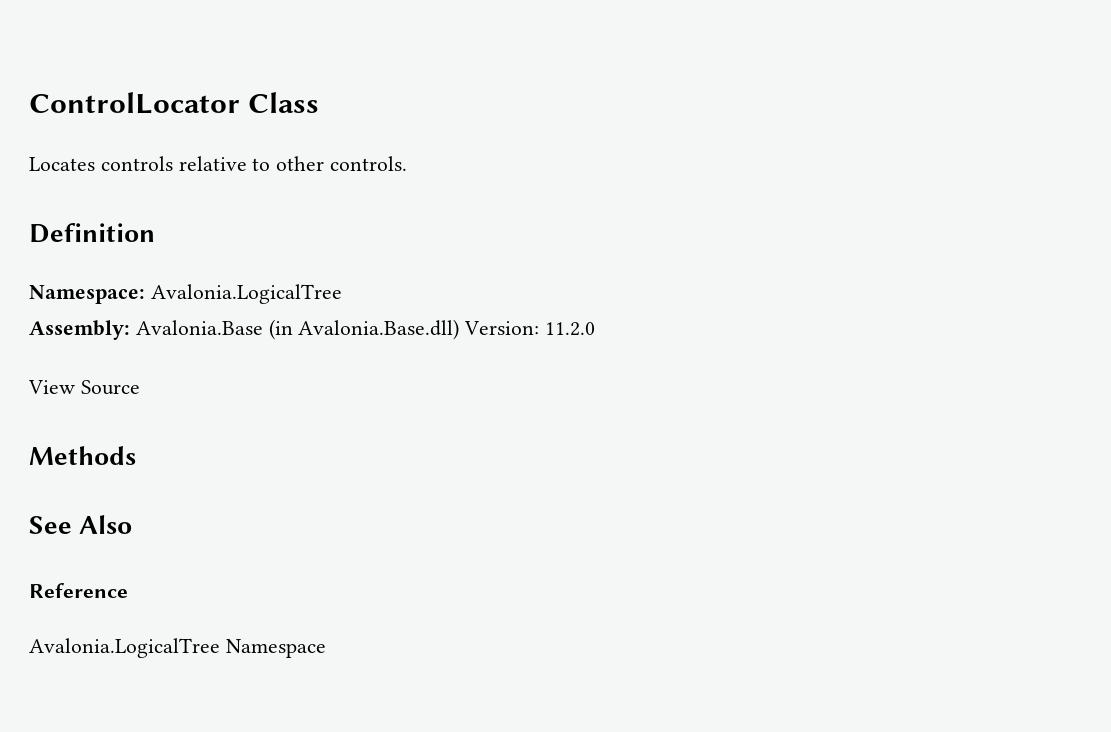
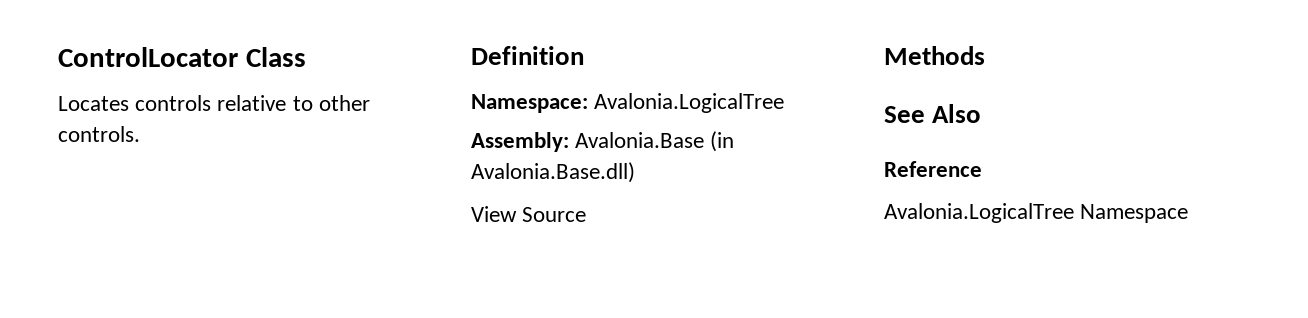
- Assembly: Avalonia.Base (in Avalonia.Base.dll) Version: 11.2.0
+ Assembly: Avalonia.Base (in Avalonia.Base.dll)

